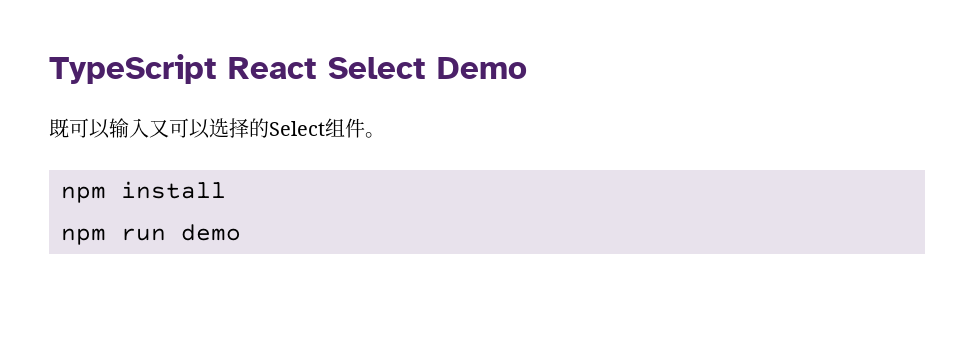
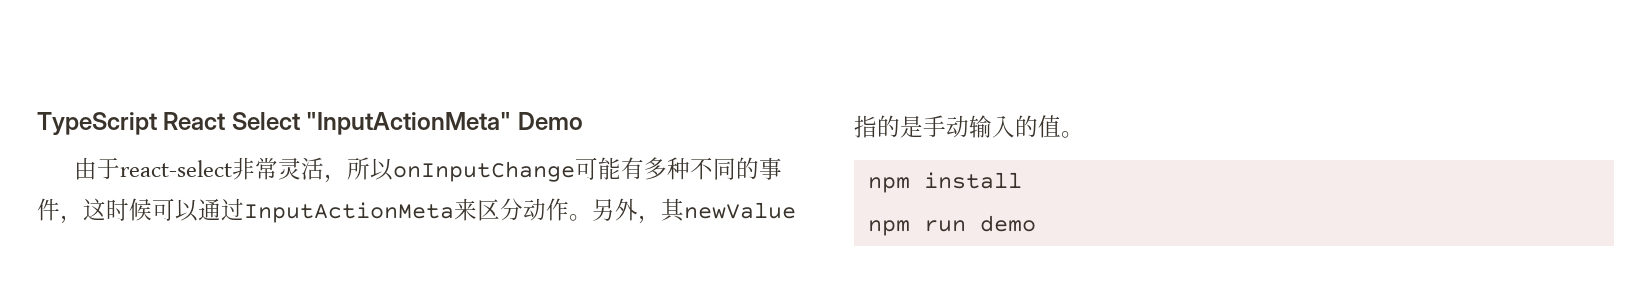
- TypeScript React Select Demo
+ TypeScript React Select "InputActionMeta" Demo
- 既可以输入又可以选择的Select组件。
+ 由于react-select非常灵活，所以onInputChange可能有多种不同的事件，这时候可以通过InputActionMeta来区分动作。另外，其newValue指的是手动输入的值。

